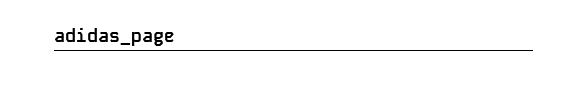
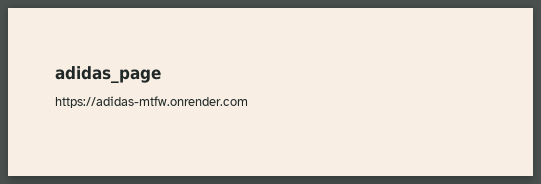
+ https://adidas-mtfw.onrender.com

